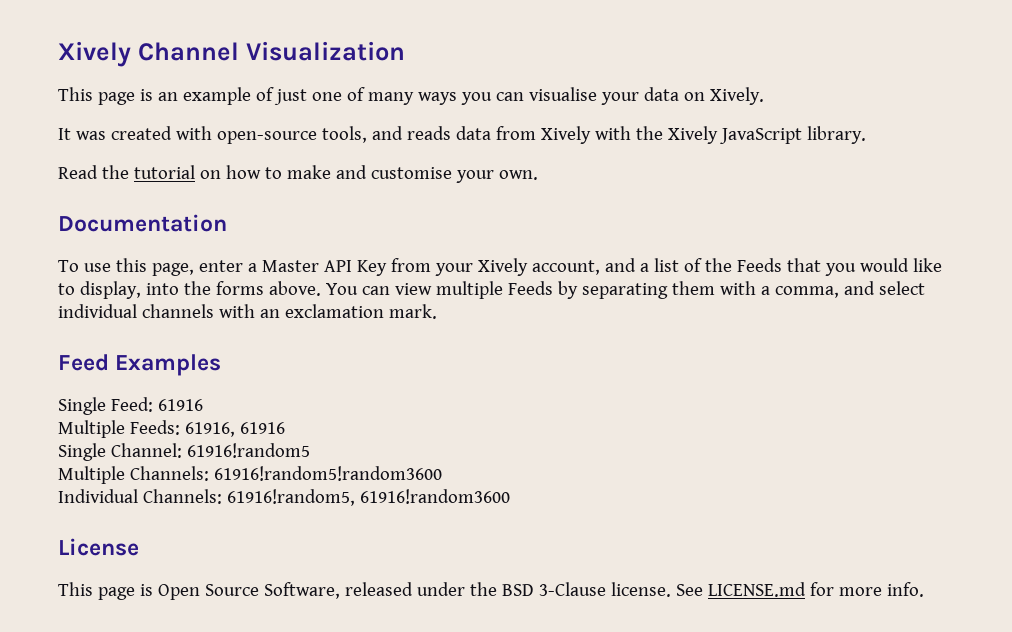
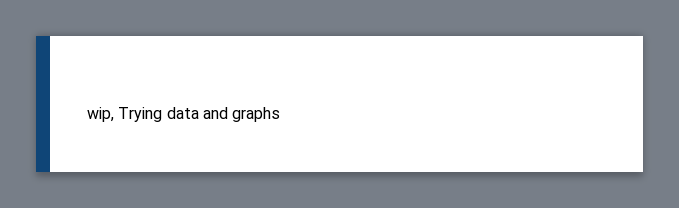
- Xively Channel Visualization
- This page is an example of just one of many ways you can visualise your data on Xively.
- It was created with open-source tools, and reads data from Xively with the Xively JavaScript library.
- Read the tutorial on how to make and customise your own.
- Documentation
- To use this page, enter a Master API Key from your Xively account, and a list of the Feeds that you would like to display, into the forms above. You can view multiple Feeds by separating them with a comma, and select individual channels with an exclamation mark.
- Feed Examples
- Single Feed: 61916
- Multiple Feeds: 61916, 61916
- Single Channel: 61916!random5
- Multiple Channels: 61916!random5!random3600
- Individual Channels: 61916!random5, 61916!random3600
- License
- This page is Open Source Software, released under the BSD 3-Clause license. See LICENSE.md for more info.
+ wip, Trying data and graphs

